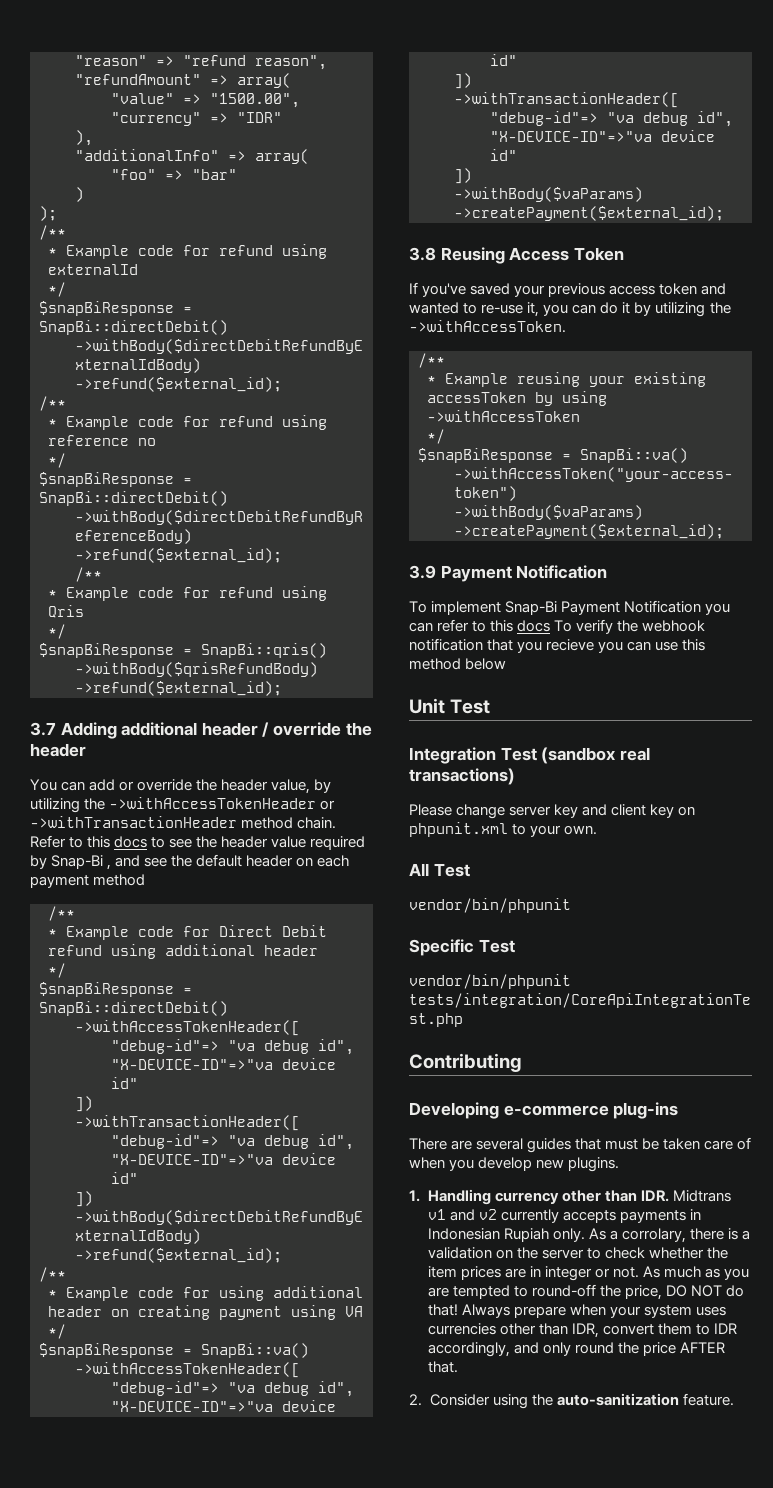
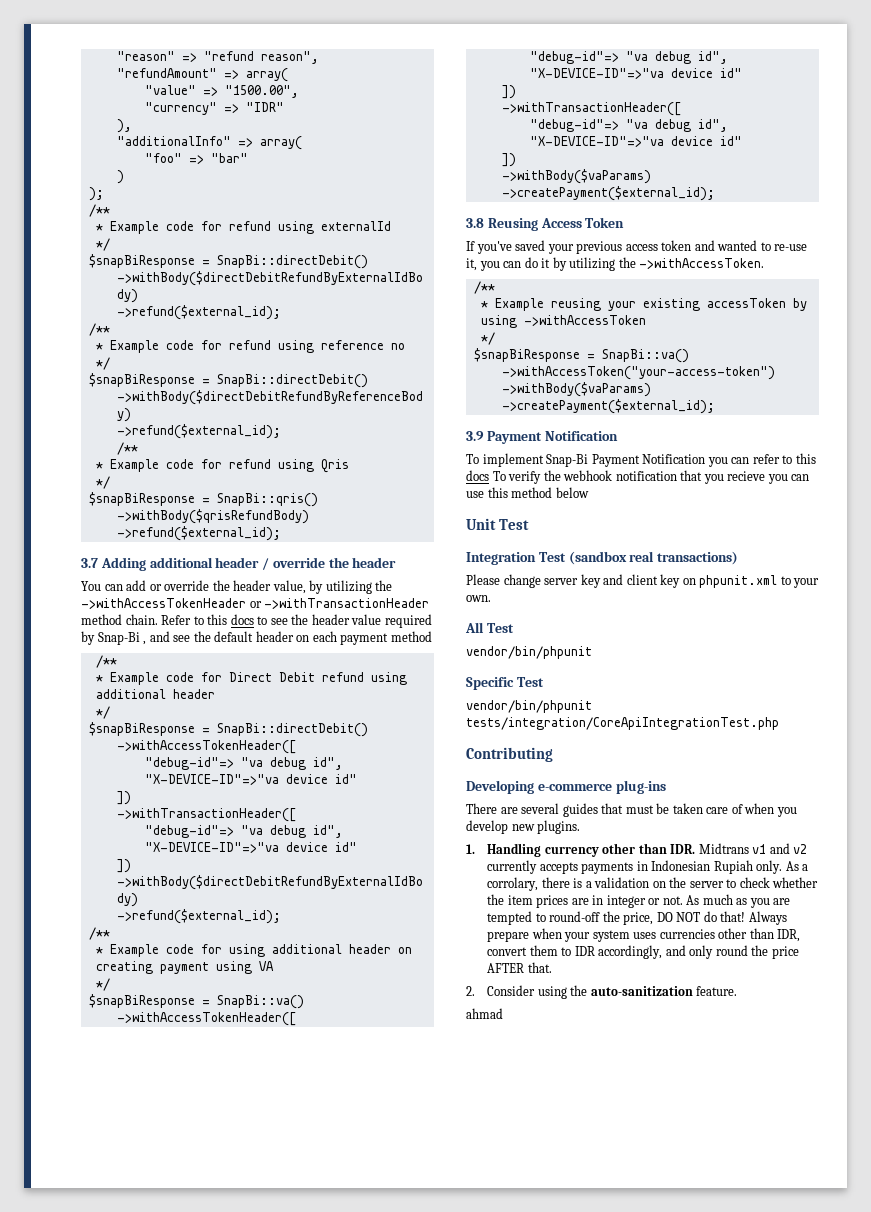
+ ahmad

